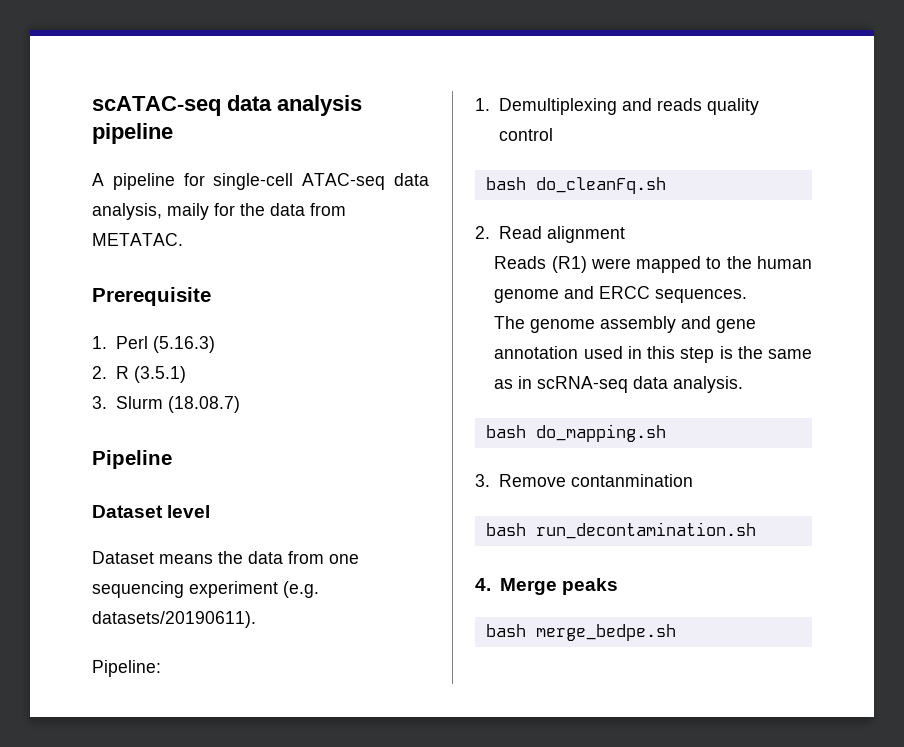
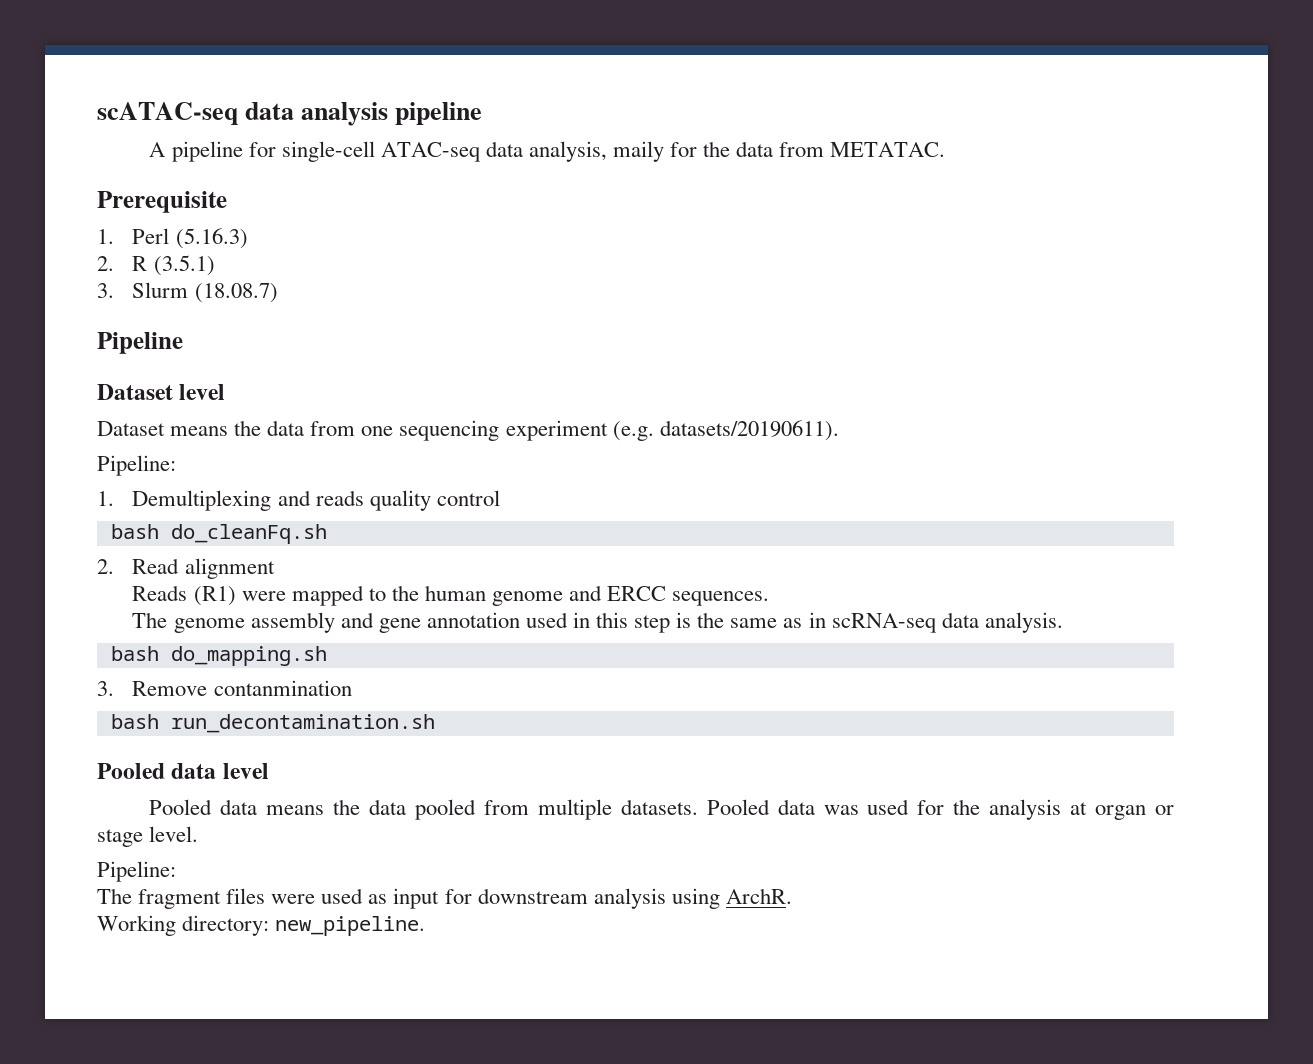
- 4. Merge peaks
- bash merge_bedpe.sh
+ Pooled data level
+ Pooled data means the data pooled from multiple datasets. Pooled data was used for the analysis at organ or stage level.
+ Pipeline:
+ The fragment files were used as input for downstream analysis using ArchR.
+ Working directory: new_pipeline.

